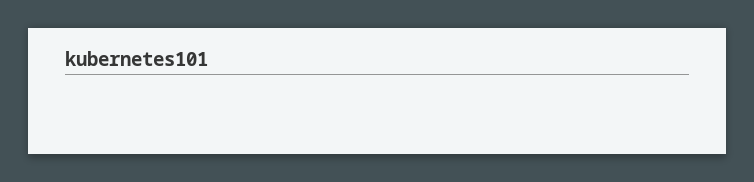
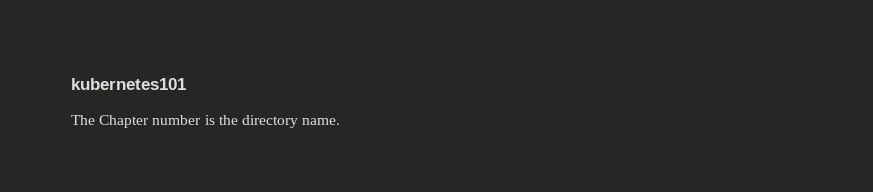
+ The Chapter number is the directory name.

